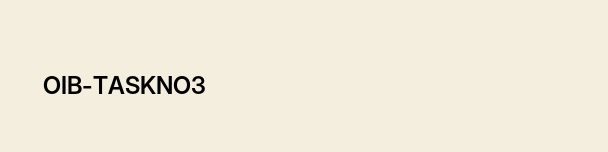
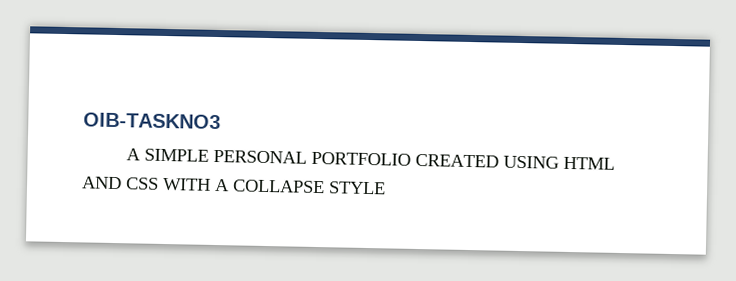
+ A SIMPLE PERSONAL PORTFOLIO CREATED USING HTML AND CSS WITH A COLLAPSE STYLE

